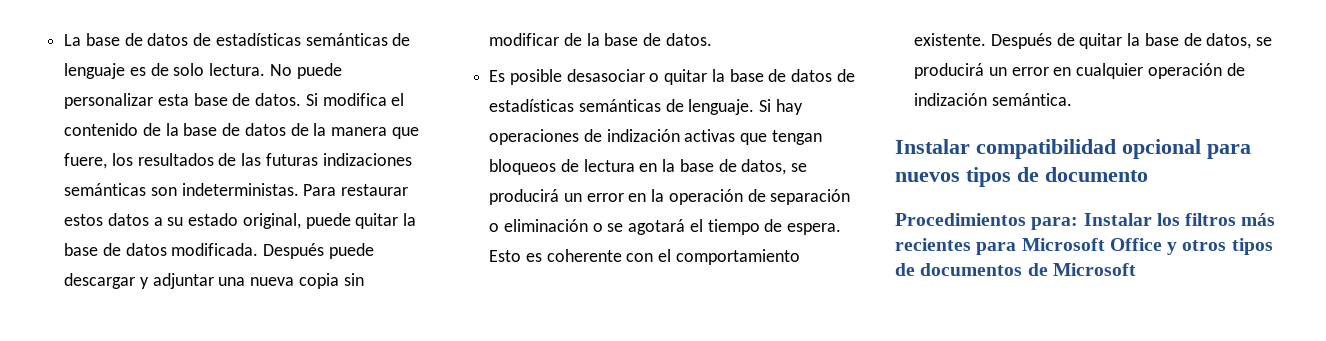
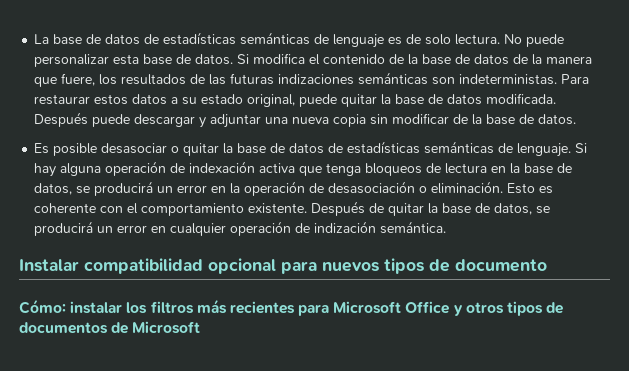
- Si hay operaciones de indización activas que tengan bloqueos de lectura en la base de datos, se producirá un error en la operación de separación o eliminación o se agotará el tiempo de espera.
+ Si hay alguna operación de indexación activa que tenga bloqueos de lectura en la base de datos, se producirá un error en la operación de desasociación o eliminación.
- Procedimientos para: Instalar los filtros más recientes para Microsoft Office y otros tipos de documentos de Microsoft
+ Cómo: instalar los filtros más recientes para Microsoft Office y otros tipos de documentos de Microsoft

